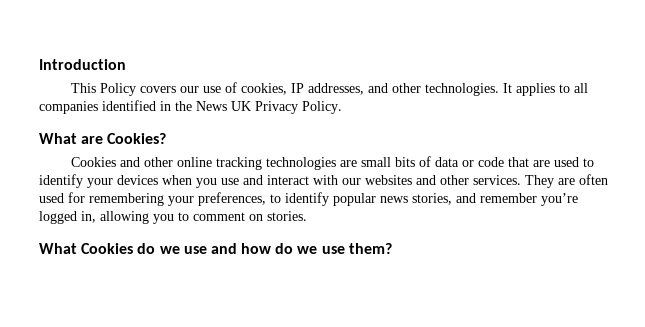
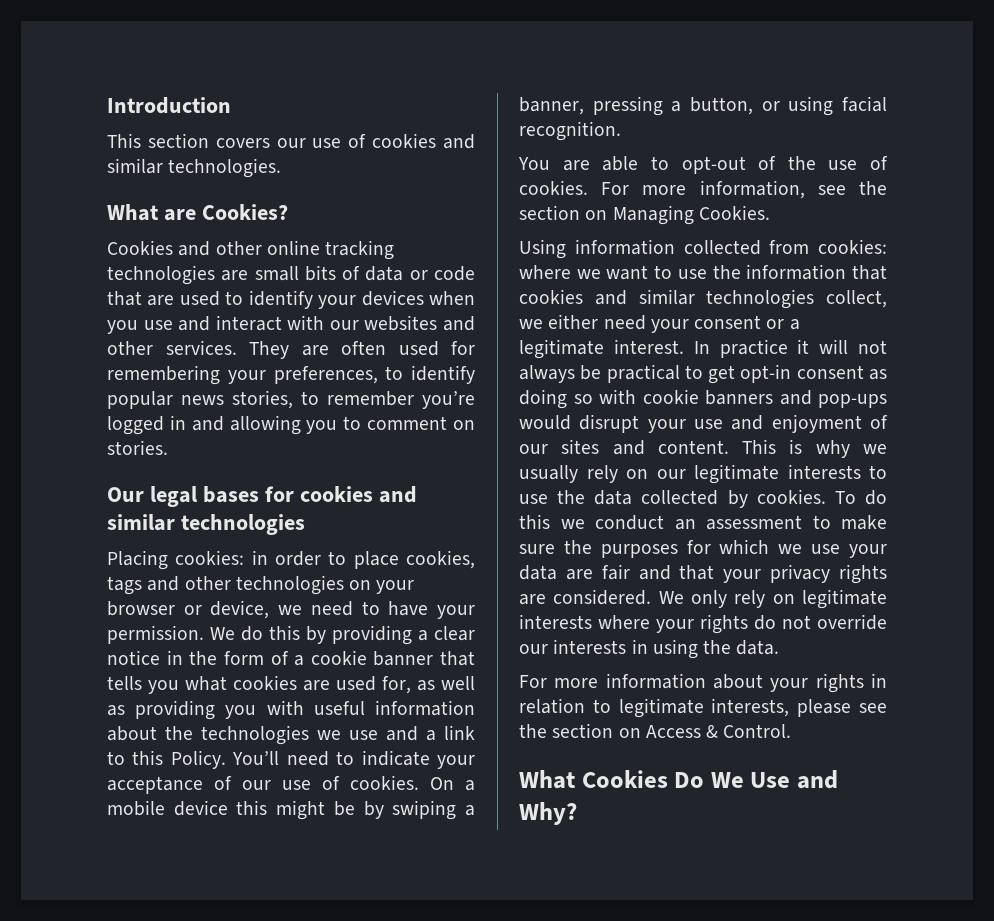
- This Policy covers our use of cookies, IP addresses, and other technologies. It applies to all companies identified in the News UK Privacy Policy.
+ This section covers our use of cookies and similar technologies.
- They are often used for remembering your preferences, to identify popular news stories, and remember you’re logged in, allowing you to comment on stories.
+ They are often used for remembering your preferences, to identify popular news stories, to remember you’re logged in and allowing you to comment on stories.
- What Cookies do we use and how do we use them?
+ Our legal bases for cookies and similar technologies
+ Placing cookies: in order to place cookies, tags and other technologies on your browser or device, we need to have your permission. We do this by providing a clear notice in the form of a cookie banner that tells you what cookies are used for, as well as providing you with useful information about the technologies we use and a link to this Policy. You’ll need to indicate your acceptance of our use of cookies. On a mobile device this might be by swiping a banner, pressing a button, or using facial recognition.
+ You are able to opt-out of the use of cookies. For more information, see the section on Managing Cookies.
+ Using information collected from cookies: where we want to use the information that cookies and similar technologies collect, we either need your consent or a legitimate interest. In practice it will not always be practical to get opt-in consent as doing so with cookie banners and pop-ups would disrupt your use and enjoyment of our sites and content. This is why we usually rely on our legitimate interests to use the data collected by cookies. To do this we conduct an assessment to make sure the purposes for which we use your data are fair and that your privacy rights are considered. We only rely on legitimate interests where your rights do not override our interests in using the data.
+ For more information about your rights in relation to legitimate interests, please see the section on Access & Control.
+ What Cookies Do We Use and Why?

